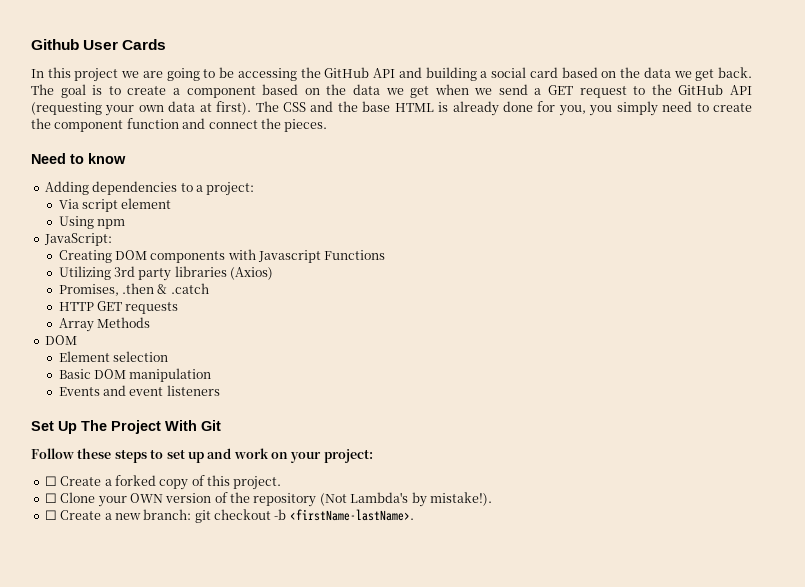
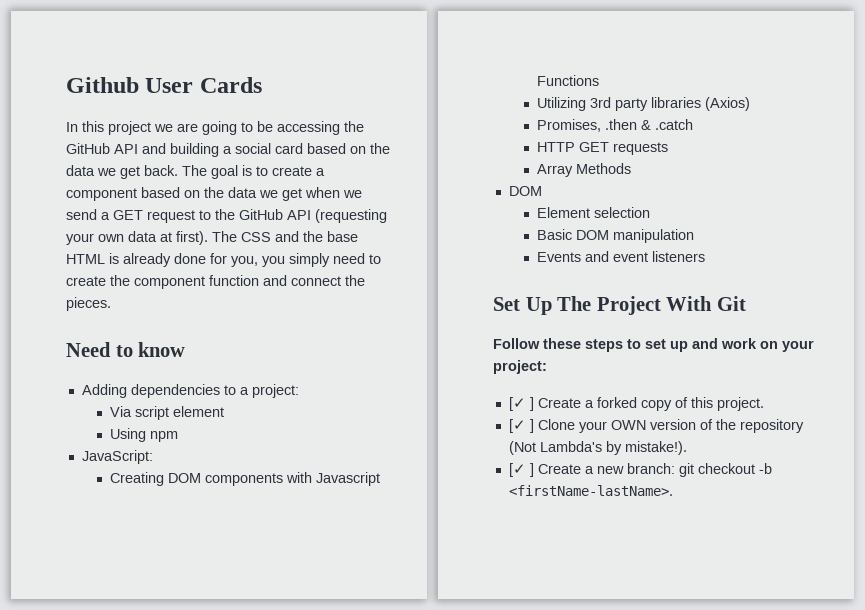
- ☐ Create a forked copy of this project.
+ [✓ ] Create a forked copy of this project.
- ☐ Clone your OWN version of the repository (Not Lambda's by mistake!).
+ [✓ ] Clone your OWN version of the repository (Not Lambda's by mistake!).
- ☐ Create a new branch: git checkout -b <firstName-lastName>.
+ [✓ ] Create a new branch: git checkout -b <firstName-lastName>.

